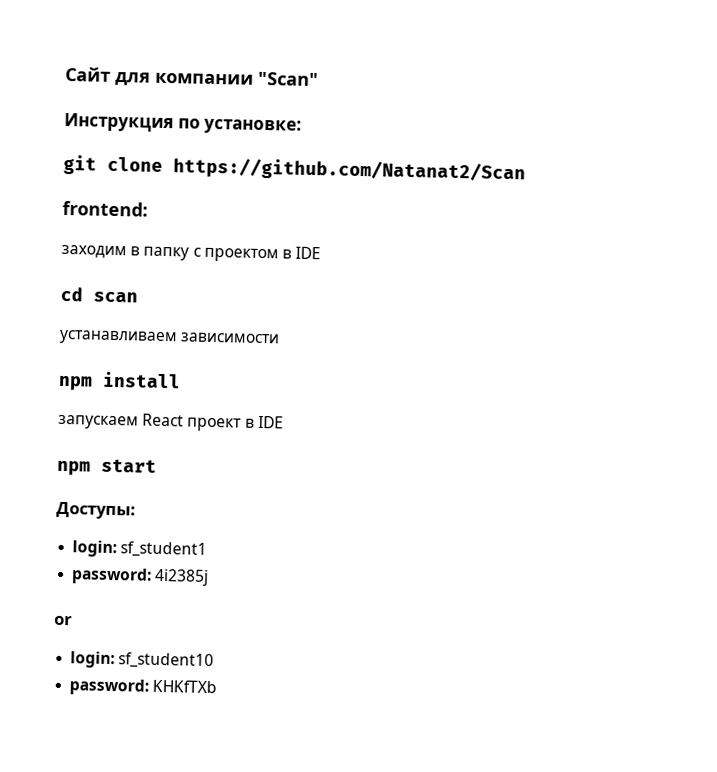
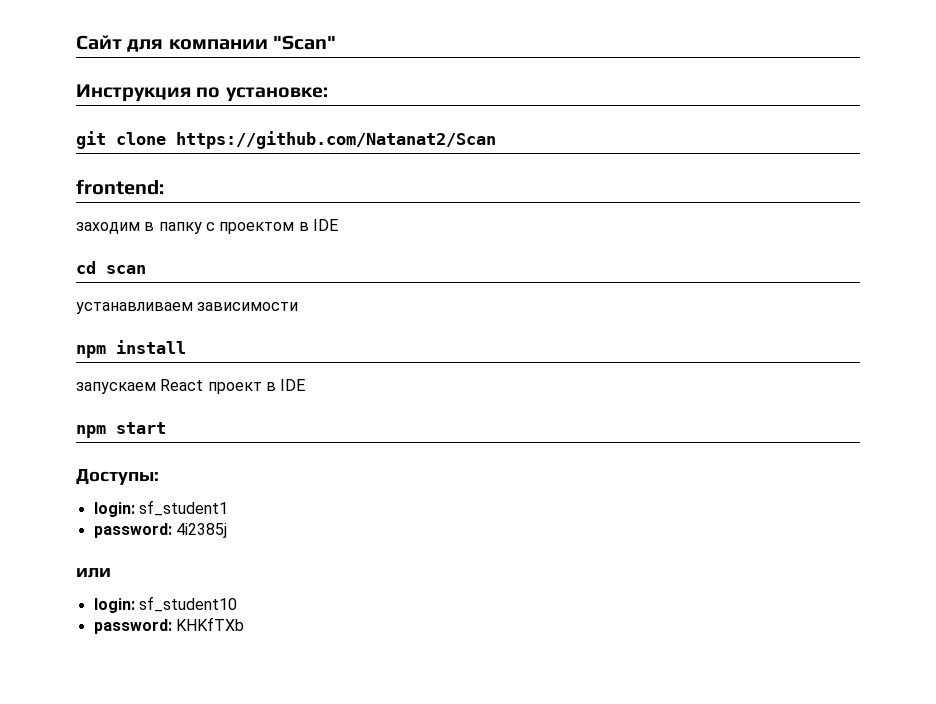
- or
+ или

